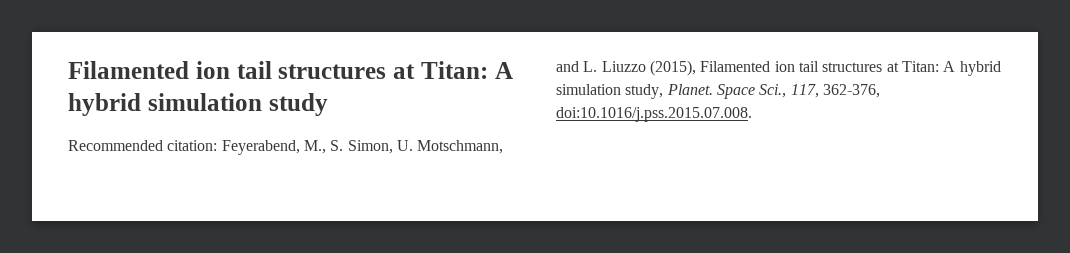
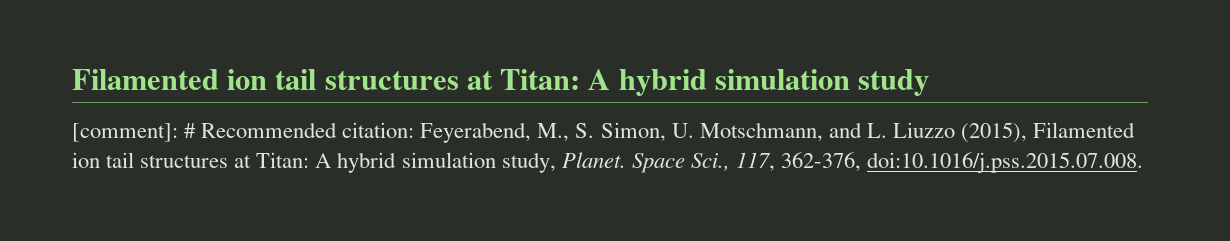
- Recommended citation: Feyerabend, M., S. Simon, U. Motschmann, and L. Liuzzo (2015), Filamented ion tail structures at Titan: A hybrid simulation study, Planet.
+ [comment]: # Recommended citation: Feyerabend, M., S. Simon, U. Motschmann, and L. Liuzzo (2015), Filamented ion tail structures at Titan: A hybrid simulation study, Planet.

